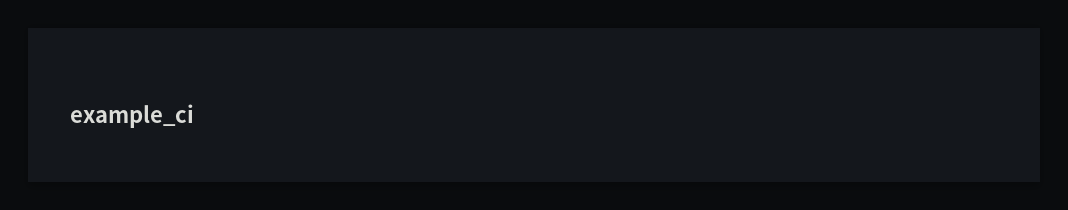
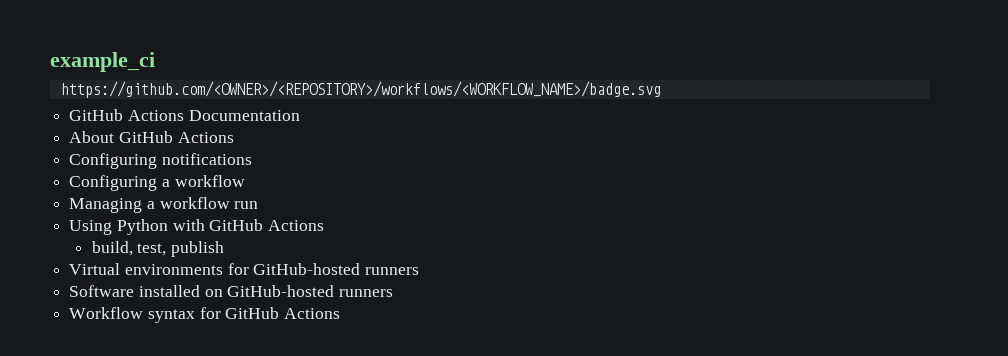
+ https://github.com/<OWNER>/<REPOSITORY>/workflows/<WORKFLOW_NAME>/badge.svg
+ GitHub Actions Documentation
+ About GitHub Actions
+ Configuring notifications
+ Configuring a workflow
+ Managing a workflow run
+ Using Python with GitHub Actions
+ build, test, publish
+ Virtual environments for GitHub-hosted runners
+ Software installed on GitHub-hosted runners
+ Workflow syntax for GitHub Actions

